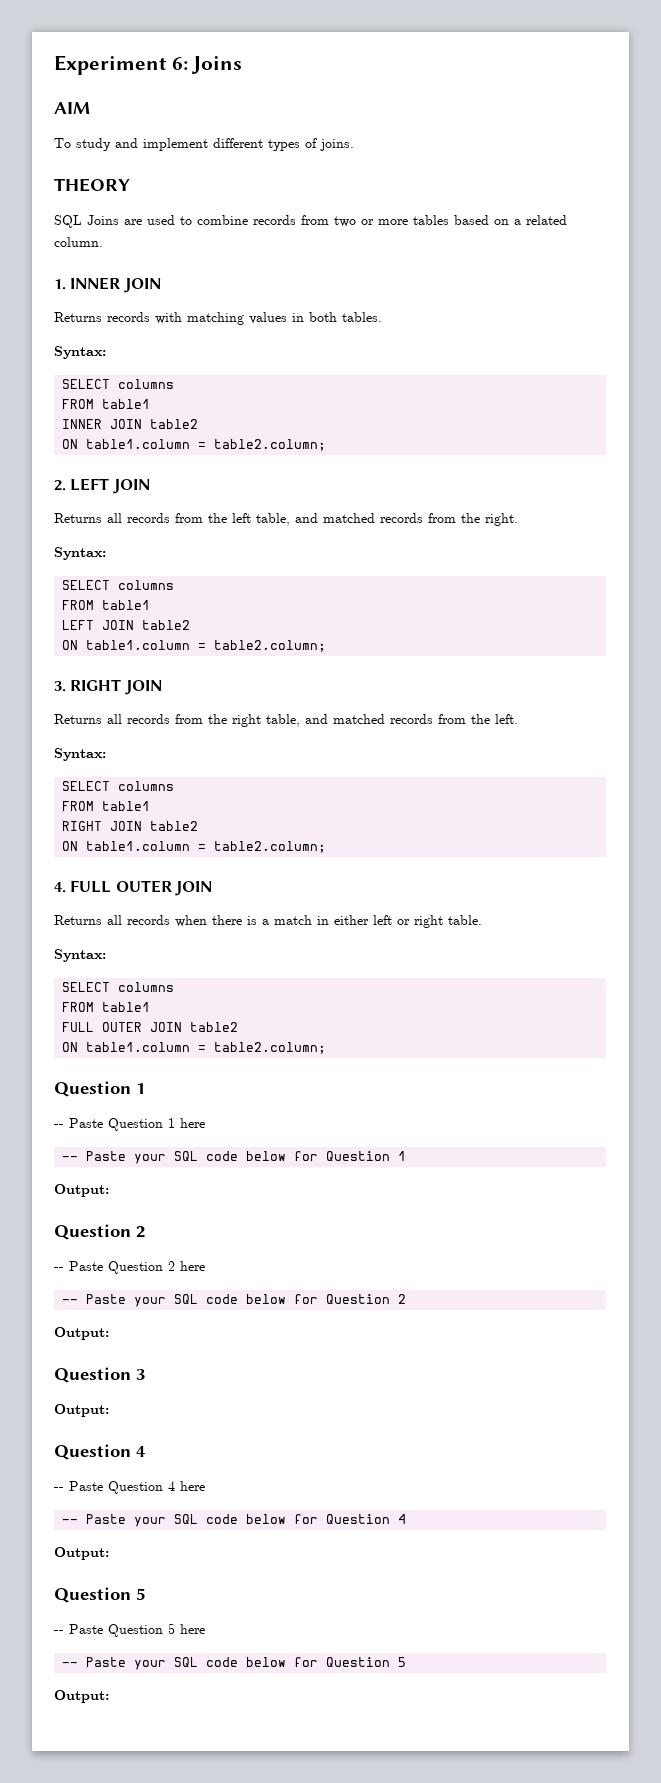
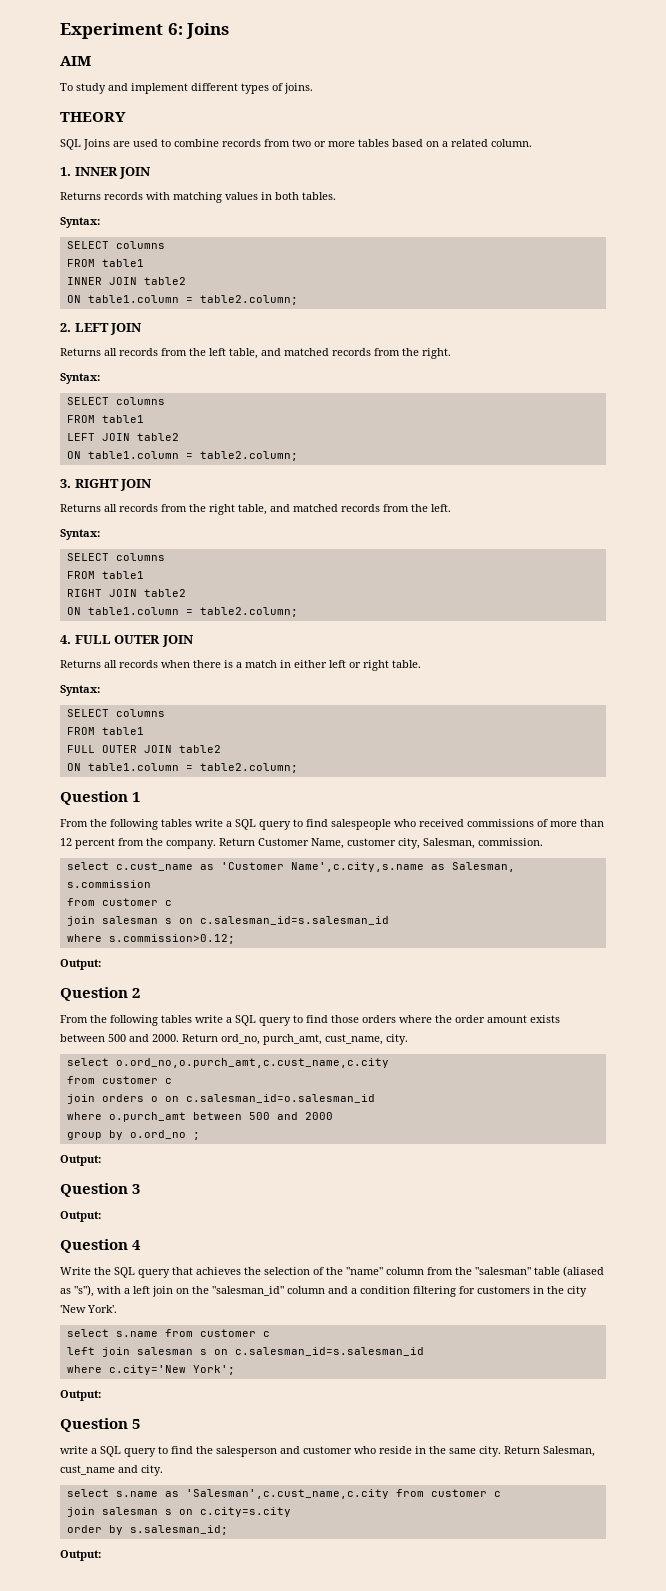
- -- Paste Question 1 here
- -- Paste your SQL code below for Question 1
+ From the following tables write a SQL query to find salespeople who received commissions of more than 12 percent from the company. Return Customer Name, customer city, Salesman, commission.
+ select c.cust_name as 'Customer Name',c.city,s.name as Salesman, s.commission
+ from customer c
+ join salesman s on c.salesman_id=s.salesman_id
+ where s.commission>0.12;
  Output:
  Question 2
- -- Paste Question 2 here
- -- Paste your SQL code below for Question 2
+ From the following tables write a SQL query to find those orders where the order amount exists between 500 and 2000. Return ord_no, purch_amt, cust_name, city.
+ select o.ord_no,o.purch_amt,c.cust_name,c.city
+ from customer c
+ join orders o on c.salesman_id=o.salesman_id
+ where o.purch_amt between 500 and 2000
+ group by o.ord_no ;
- -- Paste Question 4 here
- -- Paste your SQL code below for Question 4
+ Write the SQL query that achieves the selection of the "name" column from the "salesman" table (aliased as "s"), with a left join on the "salesman_id" column and a condition filtering for customers in the city 'New York'.
+ select s.name from customer c
+ left join salesman s on c.salesman_id=s.salesman_id
+ where c.city='New York';
  Output:
  Question 5
- -- Paste Question 5 here
- -- Paste your SQL code below for Question 5
+ write a SQL query to find the salesperson and customer who reside in the same city. Return Salesman, cust_name and city.
+ select s.name as 'Salesman',c.cust_name,c.city from customer c
+ join salesman s on c.city=s.city
+ order by s.salesman_id;

